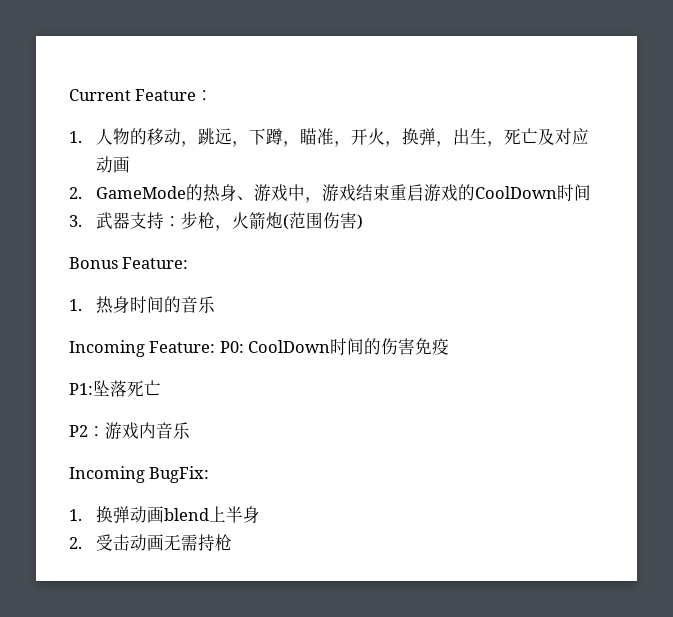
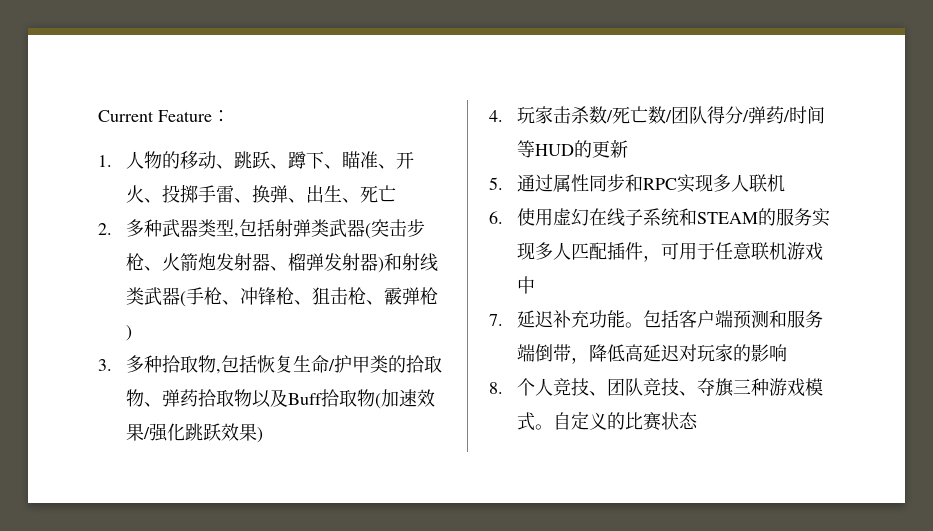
- 1.人物的移动，跳远，下蹲，瞄准，开火，换弹，出生，死亡及对应动画
- 2. GameMode的热身、游戏中，游戏结束重启游戏的CoolDown时间
- 3.武器支持：步枪，火箭炮(范围伤害)
- Bonus Feature:
- 1.热身时间的音乐
- Incoming Feature: P0: CoolDown时间的伤害免疫
- P1:坠落死亡
- P2：游戏内音乐
- Incoming BugFix:
- 1.换弹动画blend上半身
- 2.受击动画无需持枪
+ 1.人物的移动、跳跃、蹲下、瞄准、开火、投掷手雷、换弹、出生、死亡
+ 2.多种武器类型,包括射弹类武器(突击步枪、火箭炮发射器、榴弹发射器)和射线类武器(手枪、冲锋枪、狙击枪、霰弹枪)
+ 3.多种拾取物,包括恢复生命/护甲类的拾取物、弹药拾取物以及Buff拾取物(加速效果/强化跳跃效果)
+ 4.玩家击杀数/死亡数/团队得分/弹药/时间等HUD的更新
+ 5.通过属性同步和RPC实现多人联机
+ 6.使用虚幻在线子系统和STEAM的服务实现多人匹配插件，可用于任意联机游戏中
+ 7.延迟补充功能。包括客户端预测和服务端倒带，降低高延迟对玩家的影响
+ 8.个人竞技、团队竞技、夺旗三种游戏模式。自定义的比赛状态

